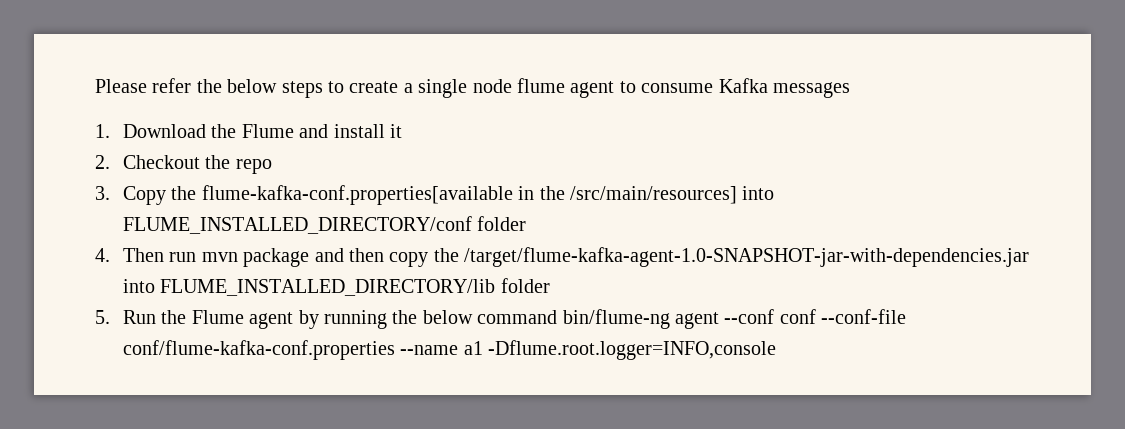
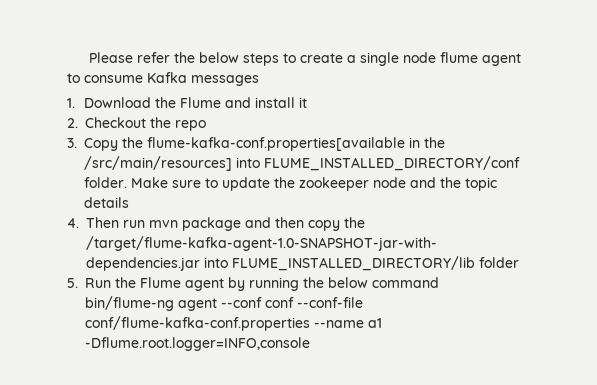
- 3. Copy the flume-kafka-conf.properties[available in the /src/main/resources] into FLUME_INSTALLED_DIRECTORY/conf folder
+ 3. Copy the flume-kafka-conf.properties[available in the /src/main/resources] into FLUME_INSTALLED_DIRECTORY/conf folder. Make sure to update the zookeeper node and the topic details

